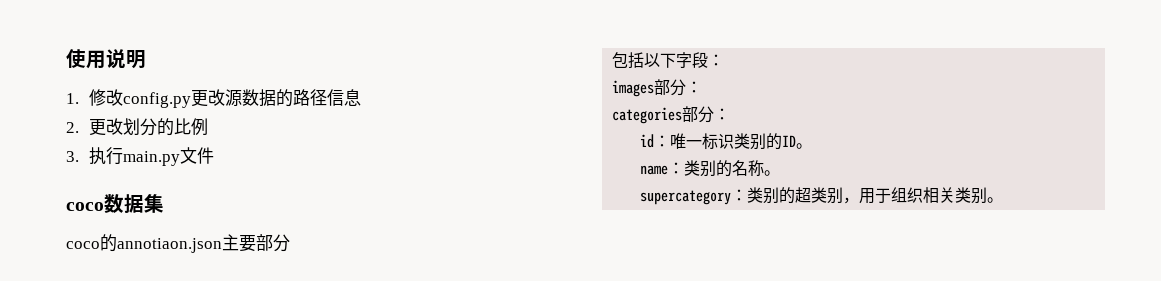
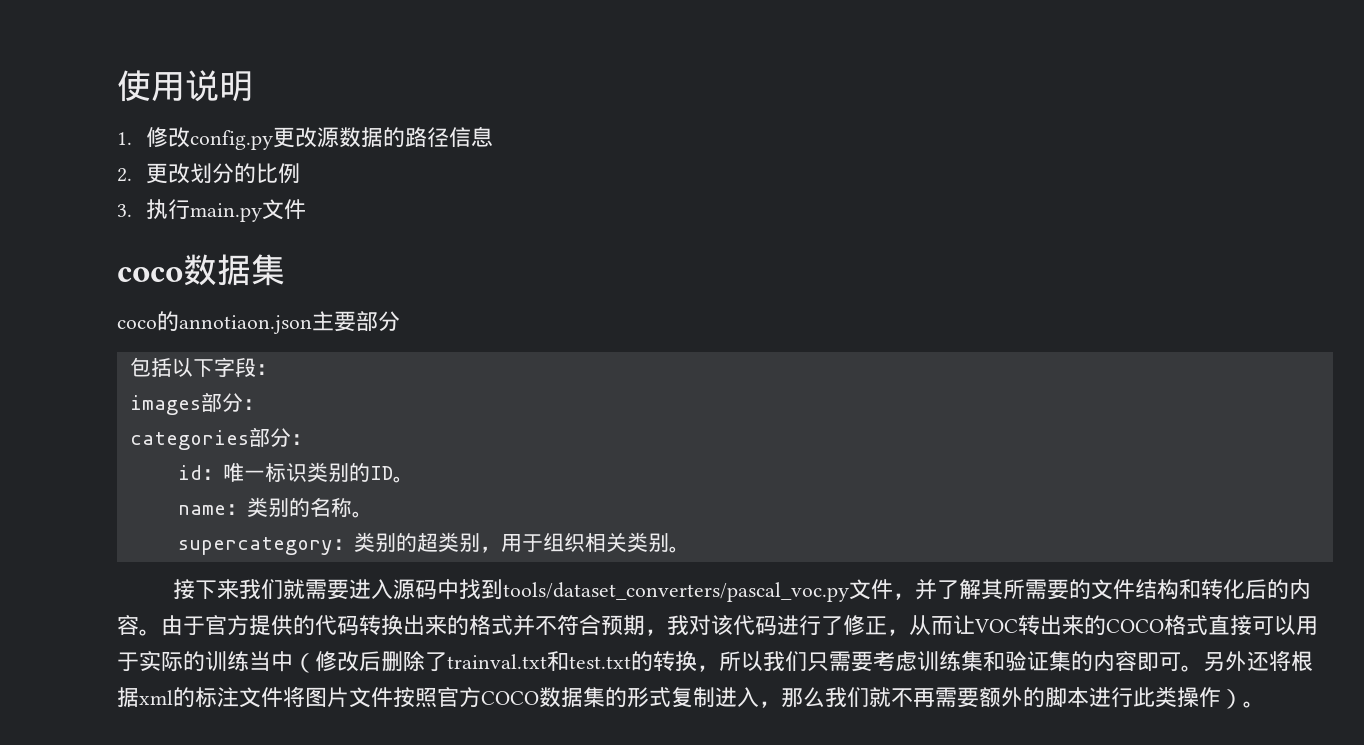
+ 接下来我们就需要进入源码中找到tools/dataset_converters/pascal_voc.py文件，并了解其所需要的文件结构和转化后的内容。由于官方提供的代码转换出来的格式并不符合预期，我对该代码进行了修正，从而让VOC转出来的COCO格式直接可以用于实际的训练当中（修改后删除了trainval.txt和test.txt的转换，所以我们只需要考虑训练集和验证集的内容即可。另外还将根据xml的标注文件将图片文件按照官方COCO数据集的形式复制进入，那么我们就不再需要额外的脚本进行此类操作）。

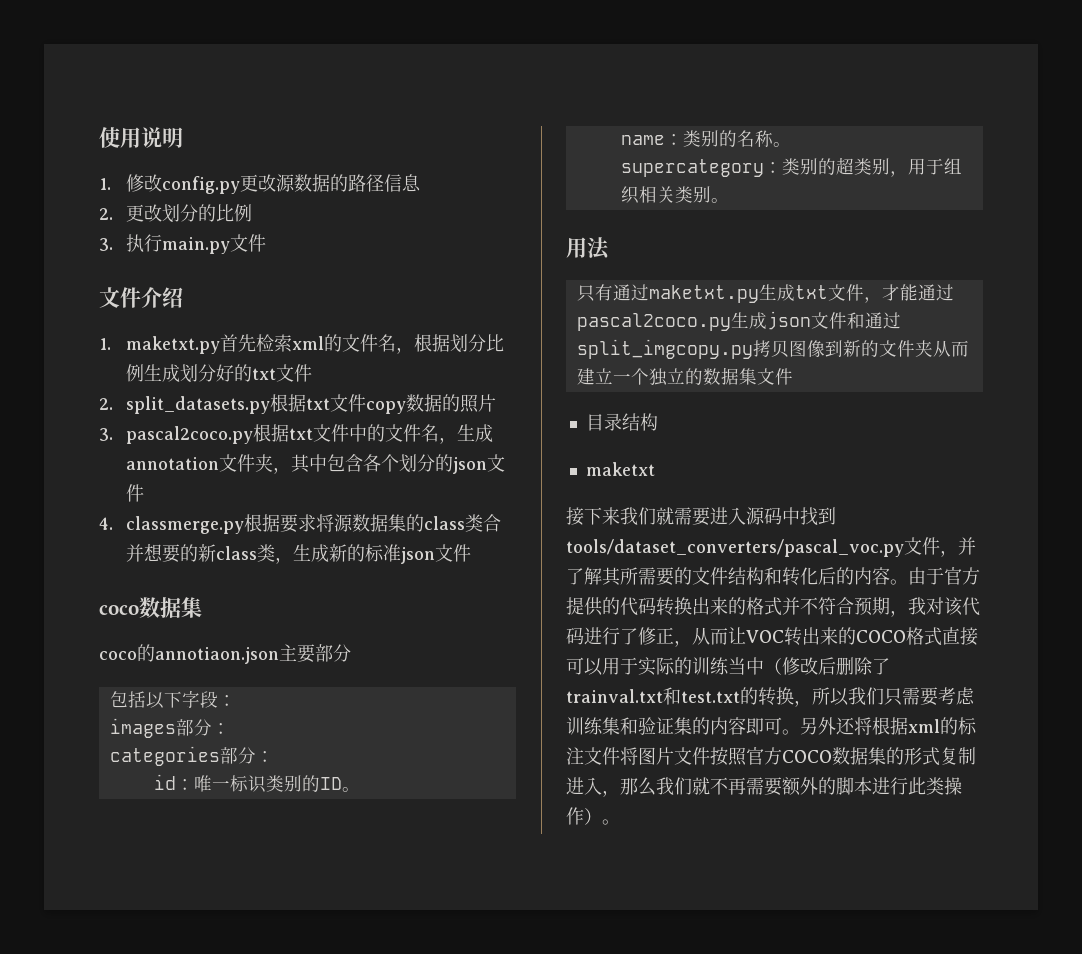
+ 文件介绍
+ 1. maketxt.py首先检索xml的文件名，根据划分比例生成划分好的txt文件
+ 2. split_datasets.py根据txt文件copy数据的照片
+ 3. pascal2coco.py根据txt文件中的文件名，生成annotation文件夹，其中包含各个划分的json文件
+ 4. classmerge.py根据要求将源数据集的class类合并想要的新class类，生成新的标准json文件
+ 用法
+ 只有通过maketxt.py生成txt文件，才能通过pascal2coco.py生成json文件和通过split_imgcopy.py拷贝图像到新的文件夹从而建立一个独立的数据集文件
+ 目录结构
+ maketxt

